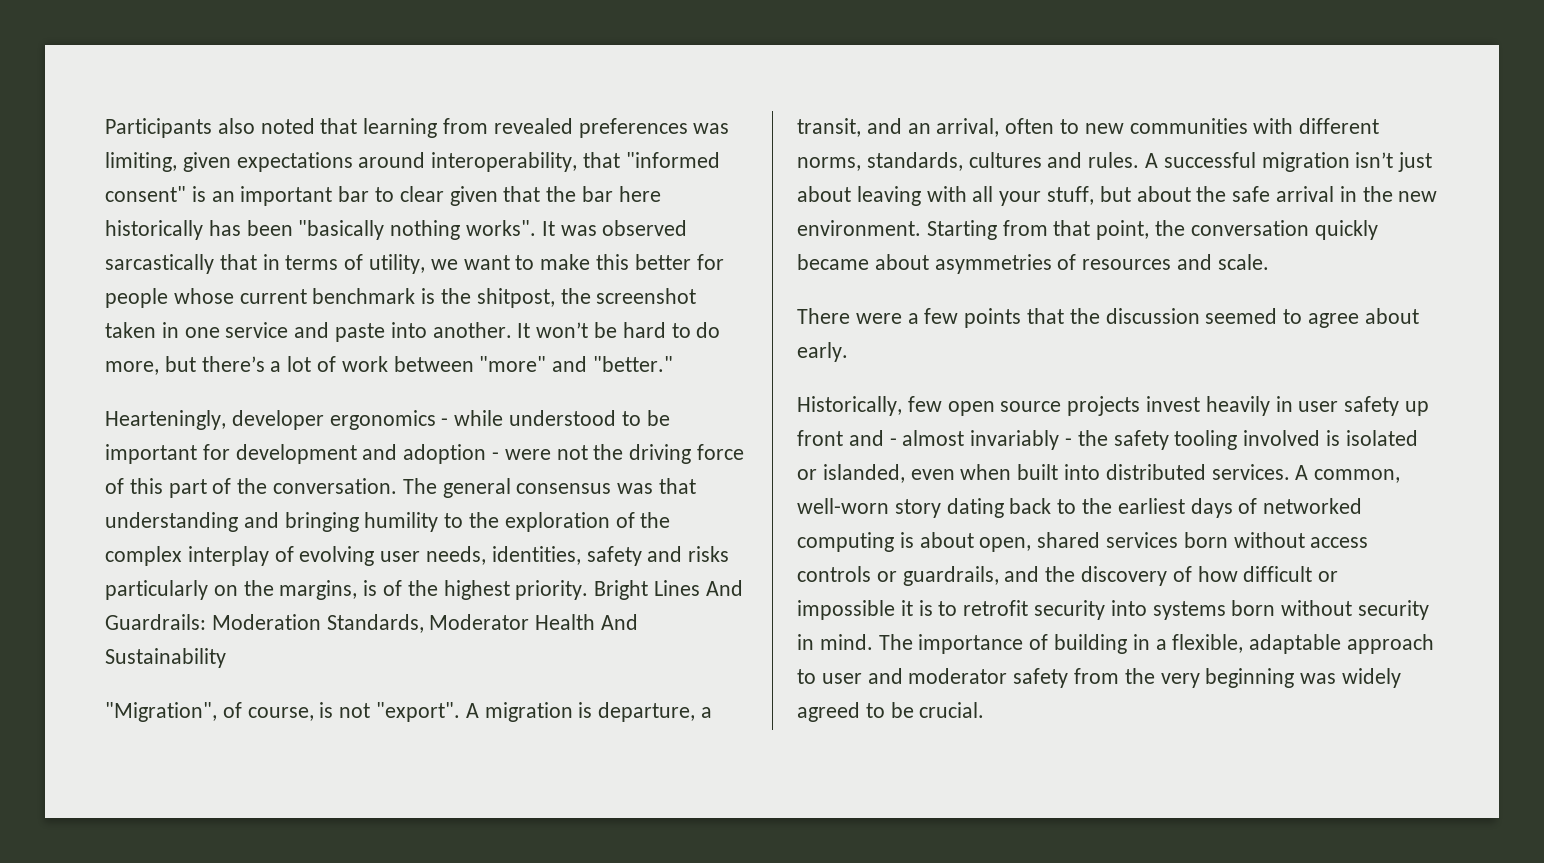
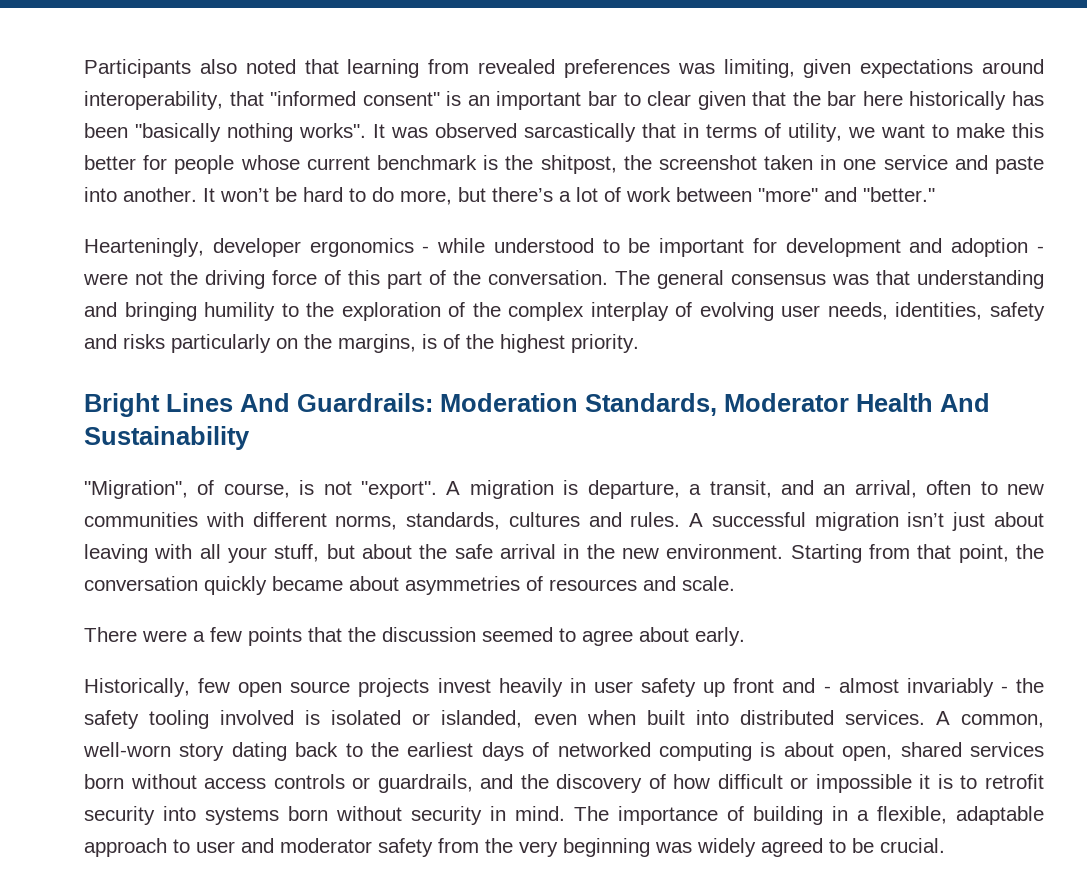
- The general consensus was that understanding and bringing humility to the exploration of the complex interplay of evolving user needs, identities, safety and risks particularly on the margins, is of the highest priority. Bright Lines And Guardrails: Moderation Standards, Moderator Health And Sustainability
+ The general consensus was that understanding and bringing humility to the exploration of the complex interplay of evolving user needs, identities, safety and risks particularly on the margins, is of the highest priority.
+ Bright Lines And Guardrails: Moderation Standards, Moderator Health And Sustainability

